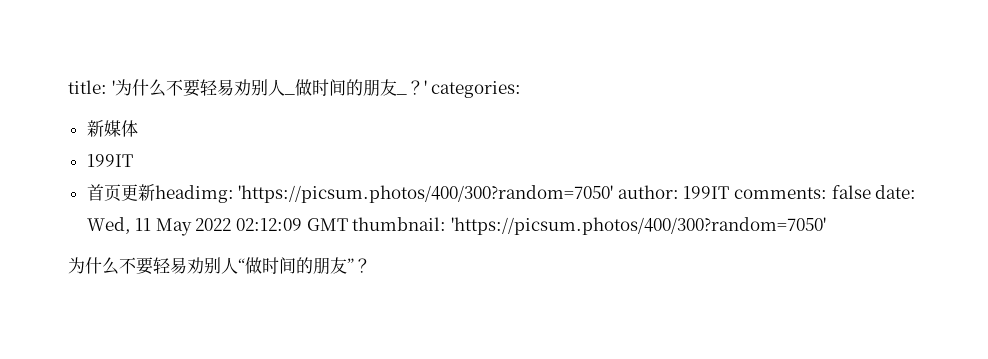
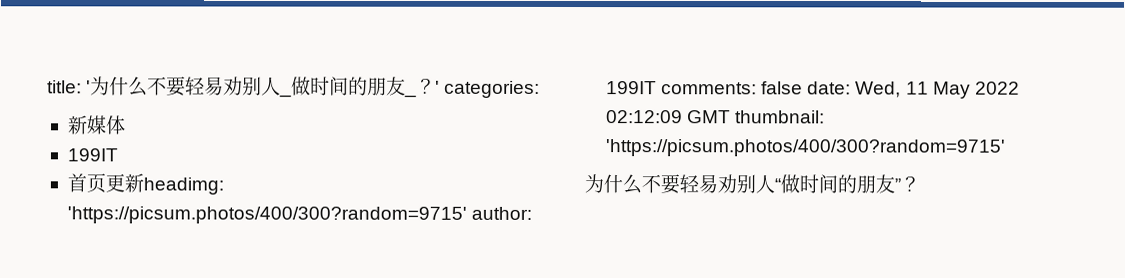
- 首页更新headimg: 'https://picsum.photos/400/300?random=7050' author: 199IT comments: false date: Wed, 11 May 2022 02:12:09 GMT thumbnail: 'https://picsum.photos/400/300?random=7050'
+ 首页更新headimg: 'https://picsum.photos/400/300?random=9715' author: 199IT comments: false date: Wed, 11 May 2022 02:12:09 GMT thumbnail: 'https://picsum.photos/400/300?random=9715'

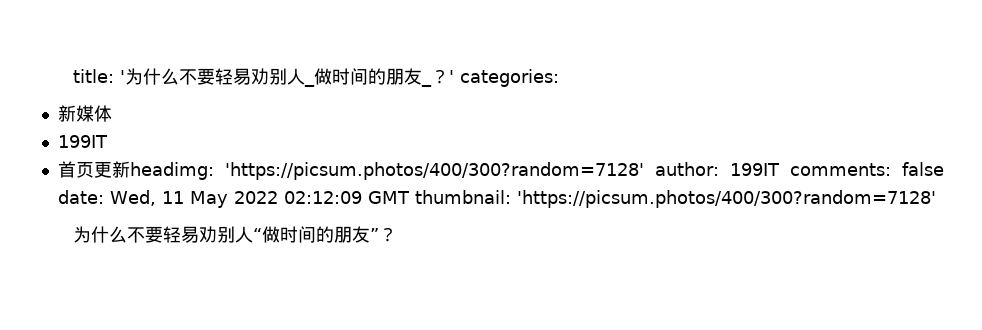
- 首页更新headimg: 'https://picsum.photos/400/300?random=9715' author: 199IT comments: false date: Wed, 11 May 2022 02:12:09 GMT thumbnail: 'https://picsum.photos/400/300?random=9715'
+ 首页更新headimg: 'https://picsum.photos/400/300?random=7128' author: 199IT comments: false date: Wed, 11 May 2022 02:12:09 GMT thumbnail: 'https://picsum.photos/400/300?random=7128'

